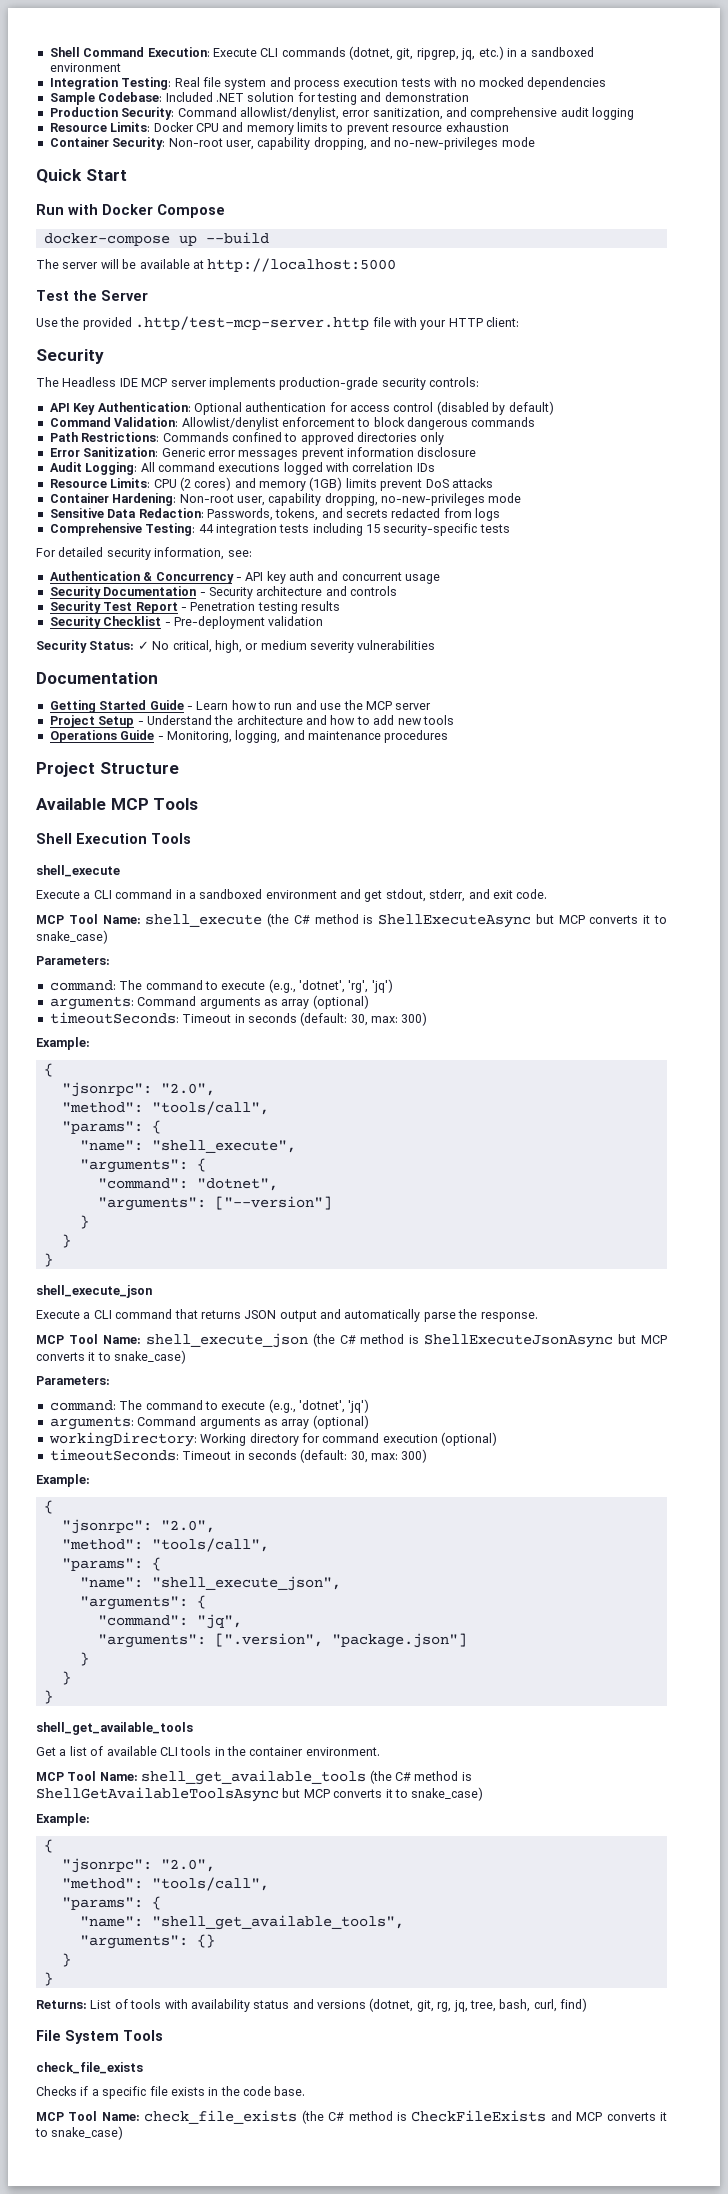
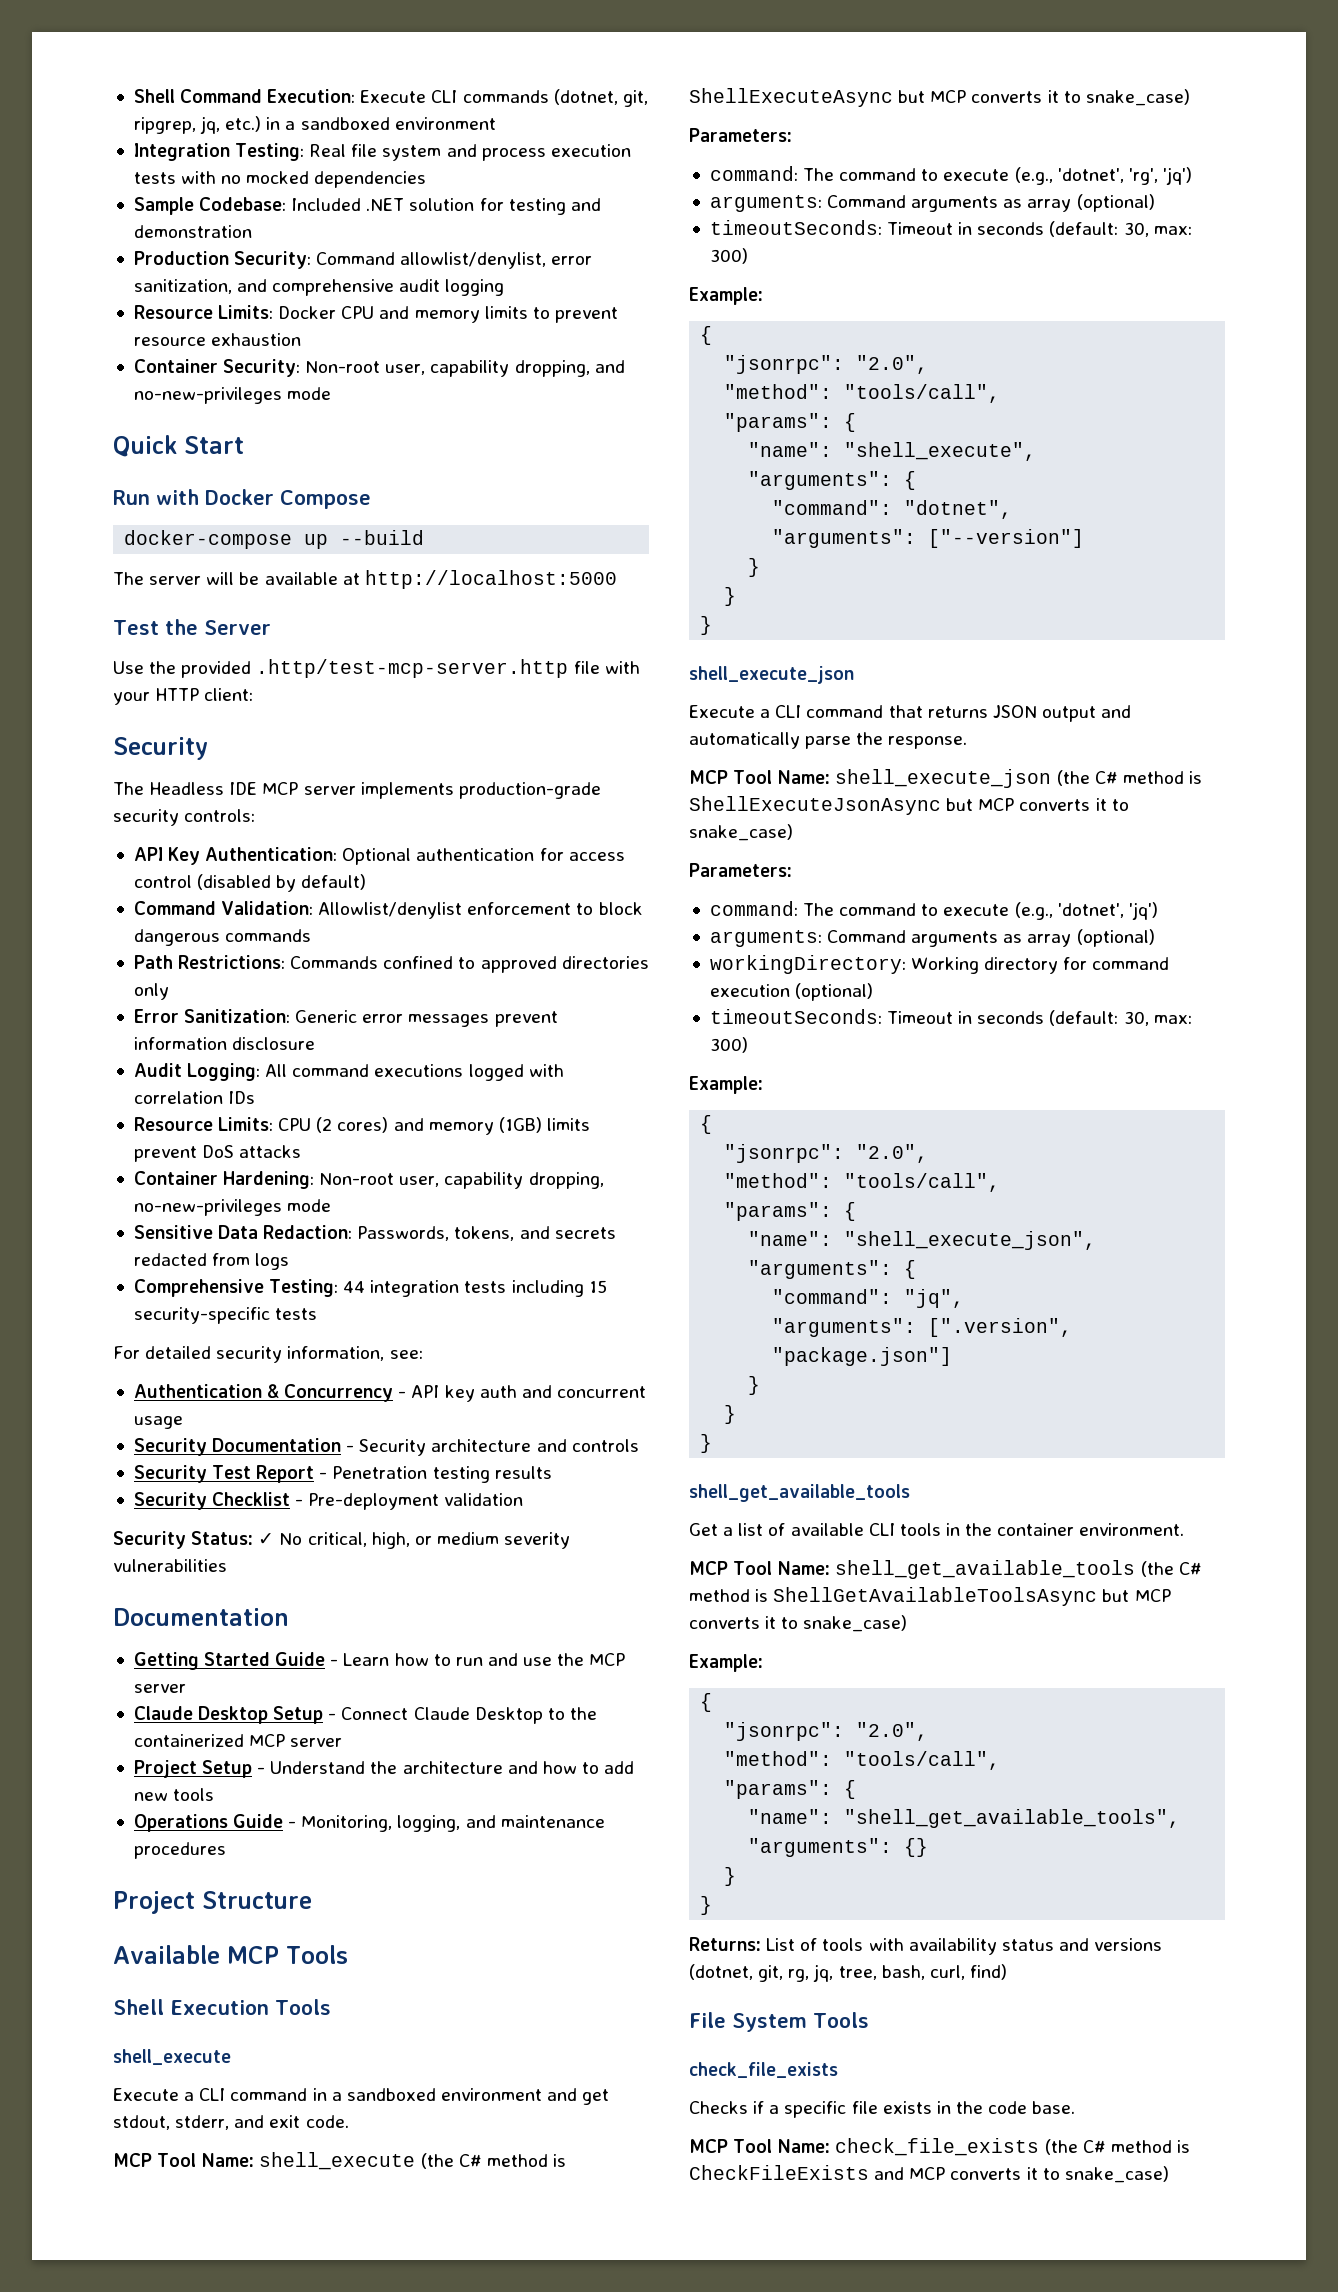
+ Claude Desktop Setup - Connect Claude Desktop to the containerized MCP server

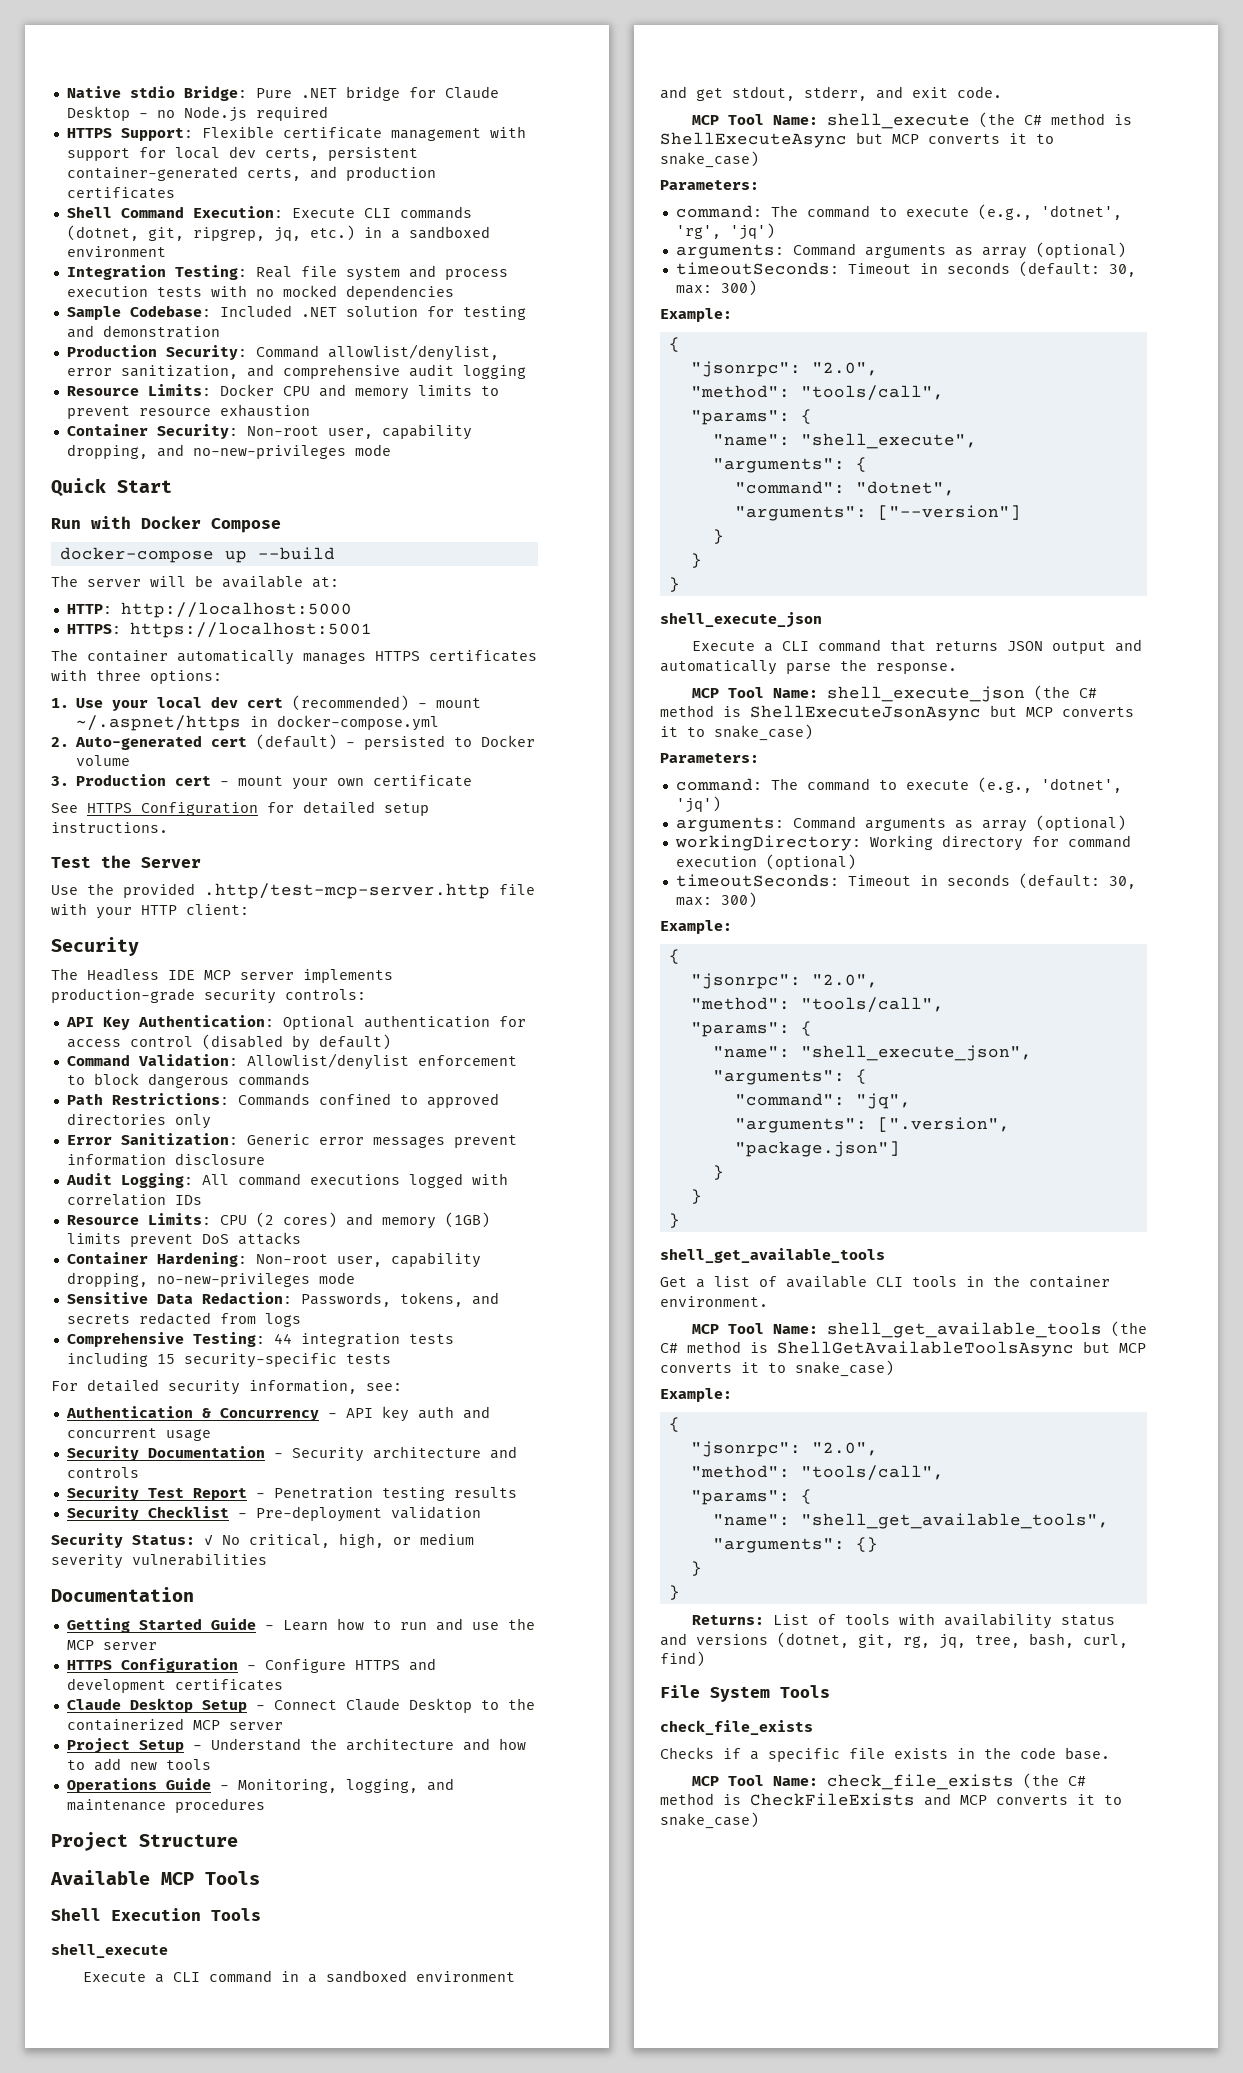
+ Native stdio Bridge: Pure .NET bridge for Claude Desktop - no Node.js required
+ HTTPS Support: Flexible certificate management with support for local dev certs, persistent container-generated certs, and production certificates
- The server will be available at http://localhost:5000
+ The server will be available at:
+ HTTP: http://localhost:5000
+ HTTPS: https://localhost:5001
+ The container automatically manages HTTPS certificates with three options:
+ 1. Use your local dev cert (recommended) - mount ~/.aspnet/https in docker-compose.yml
+ 2. Auto-generated cert (default) - persisted to Docker volume
+ 3. Production cert - mount your own certificate
+ See HTTPS Configuration for detailed setup instructions.
+ HTTPS Configuration - Configure HTTPS and development certificates

